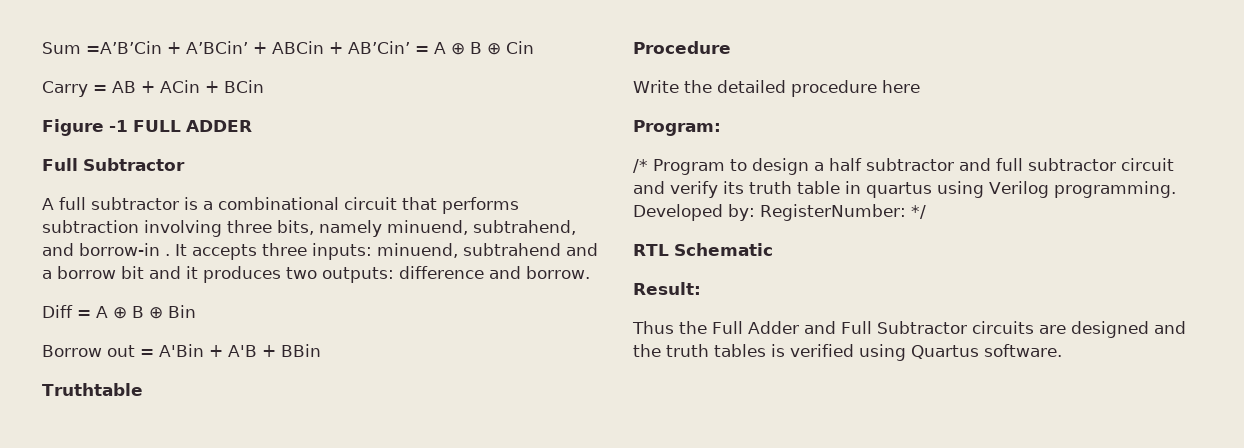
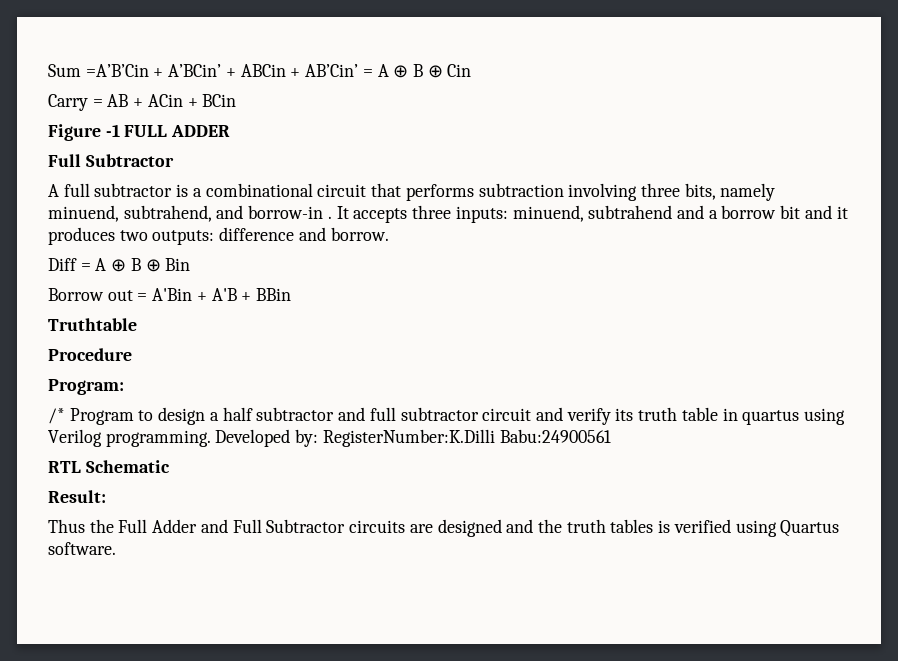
- Write the detailed procedure here
- Developed by: RegisterNumber: */
+ Developed by: RegisterNumber:K.Dilli Babu:24900561

